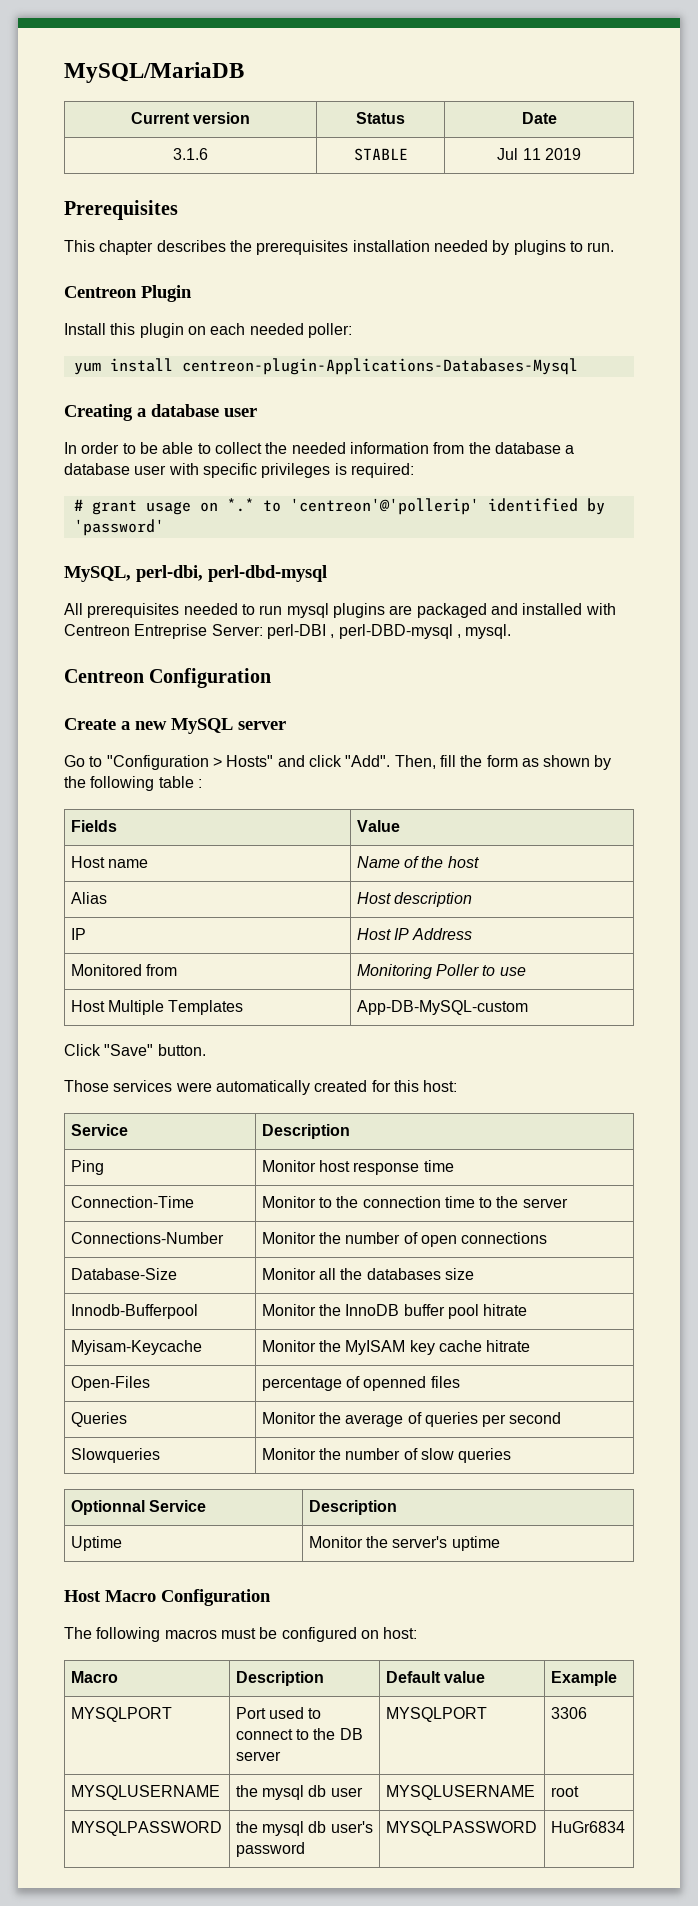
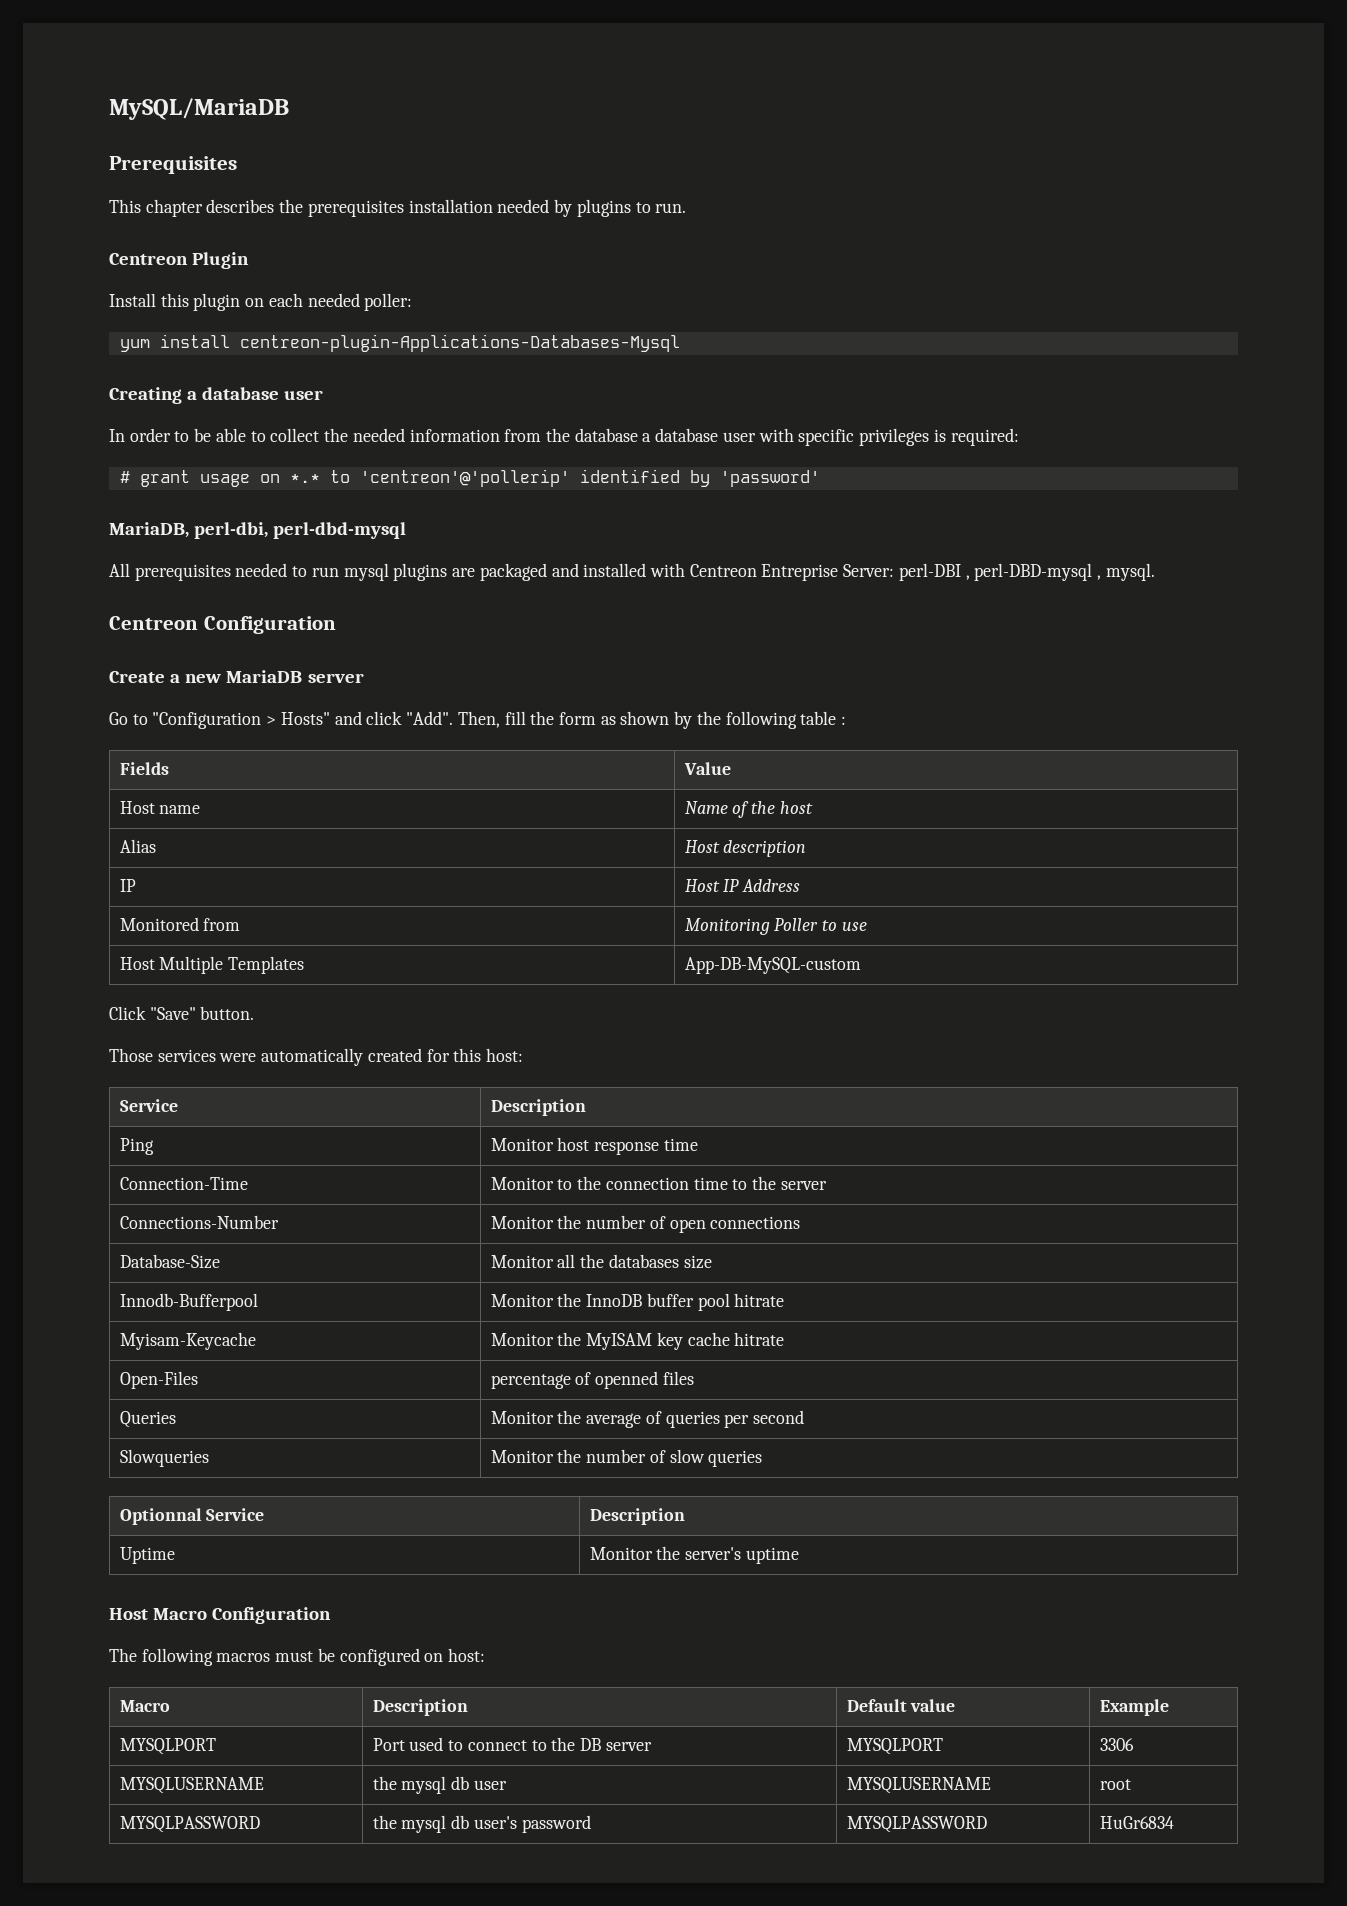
- Current version | Status | Date
- 3.1.6 | STABLE | Jul 11 2019
- MySQL, perl-dbi, perl-dbd-mysql
+ MariaDB, perl-dbi, perl-dbd-mysql
- Create a new MySQL server
+ Create a new MariaDB server

